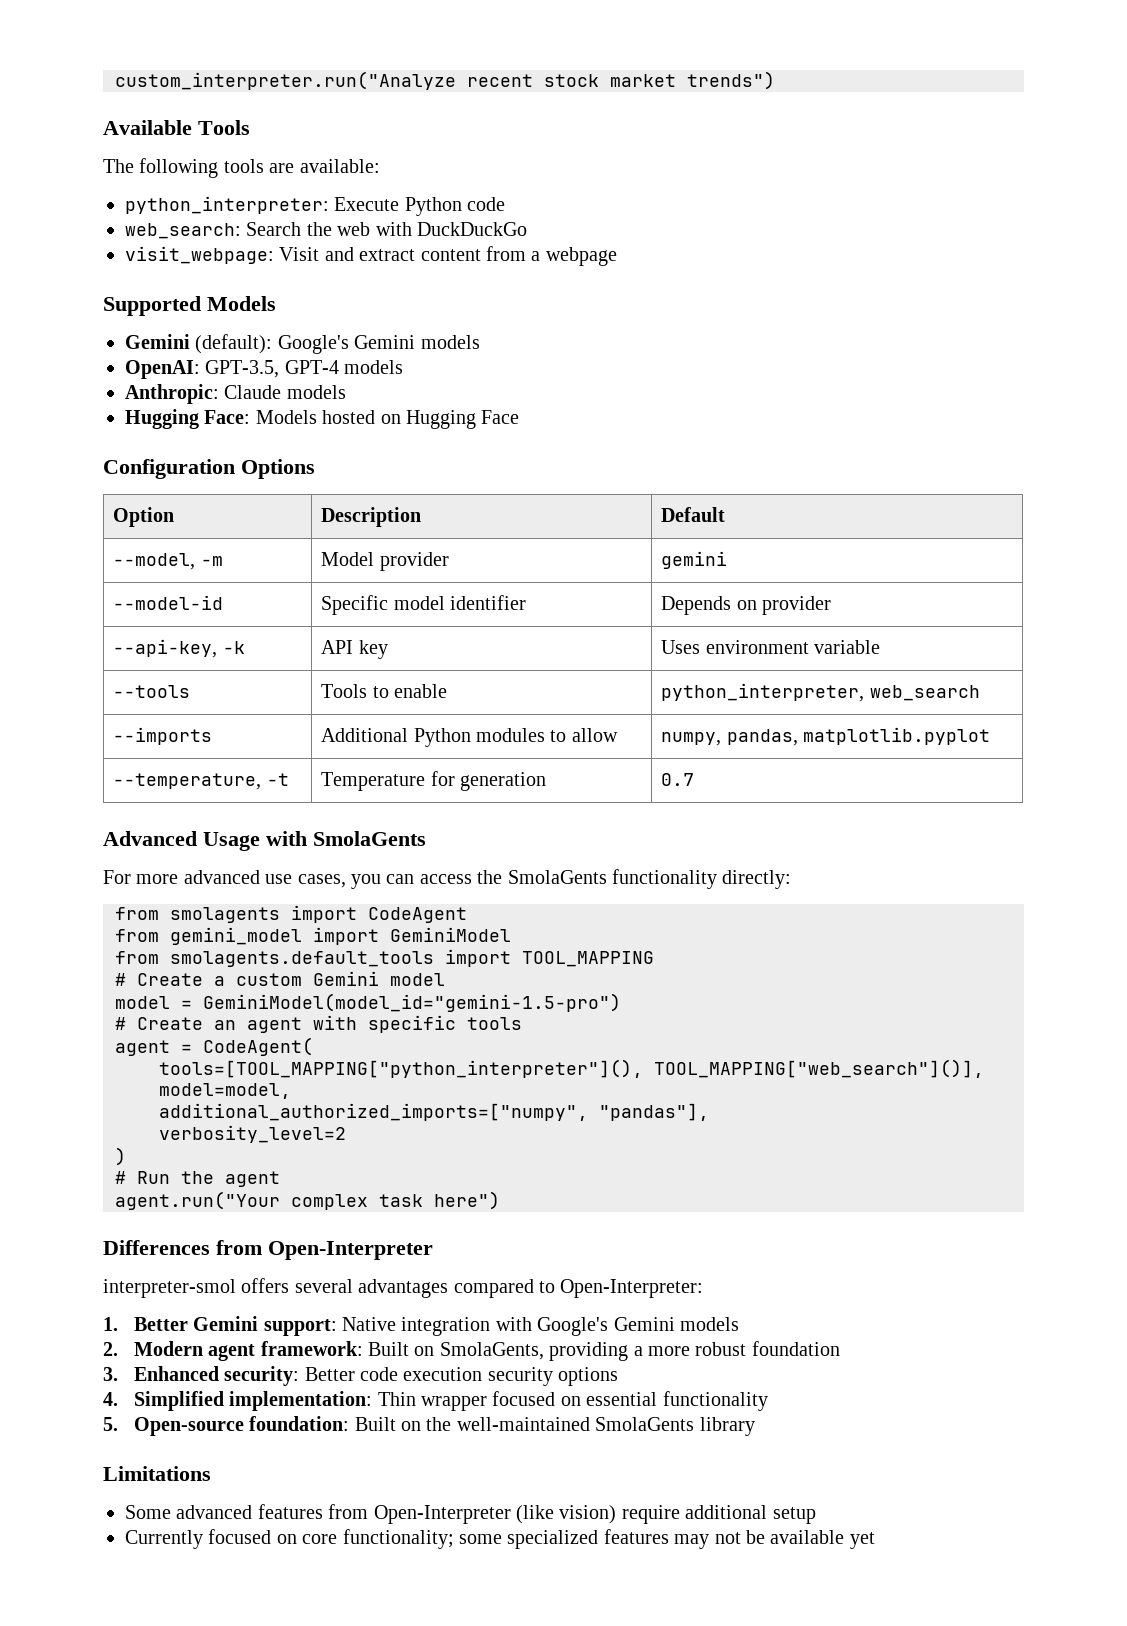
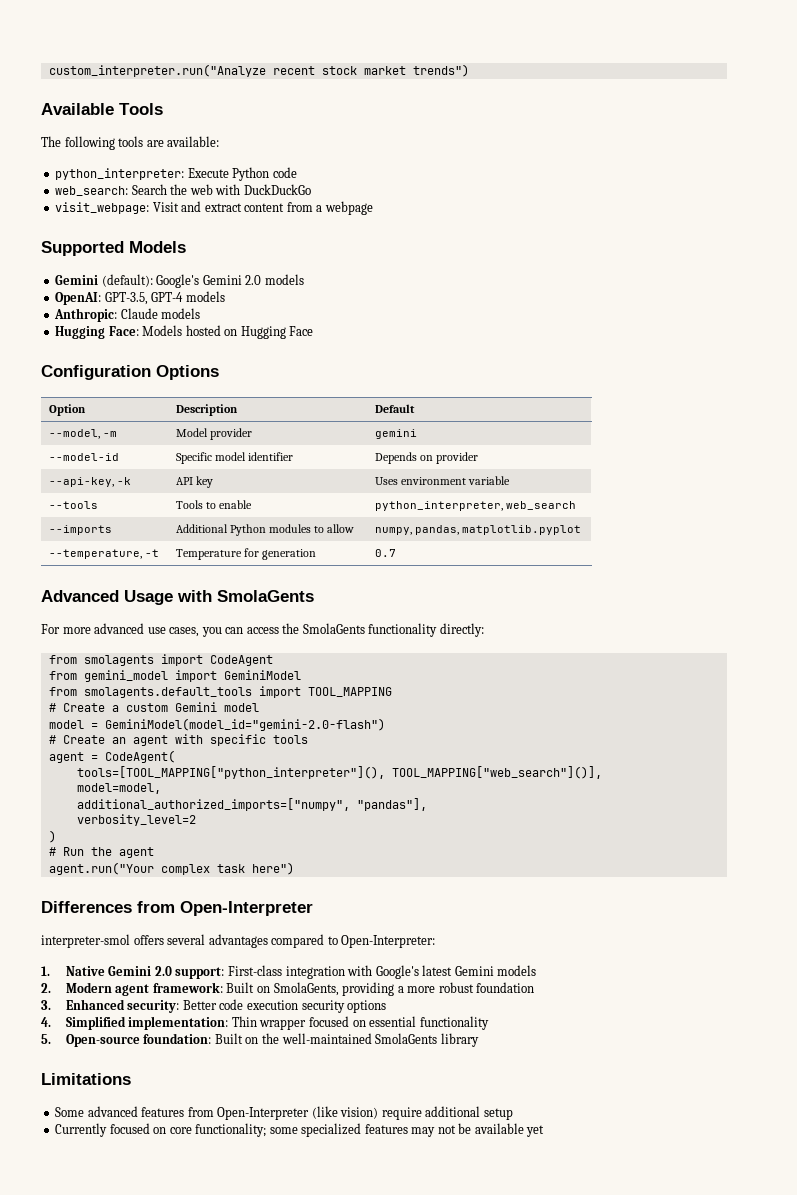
- Gemini (default): Google's Gemini models
+ Gemini (default): Google's Gemini 2.0 models
- model = GeminiModel(model_id="gemini-1.5-pro")
+ model = GeminiModel(model_id="gemini-2.0-flash")
- 1. Better Gemini support: Native integration with Google's Gemini models
+ 1. Native Gemini 2.0 support: First-class integration with Google's latest Gemini models

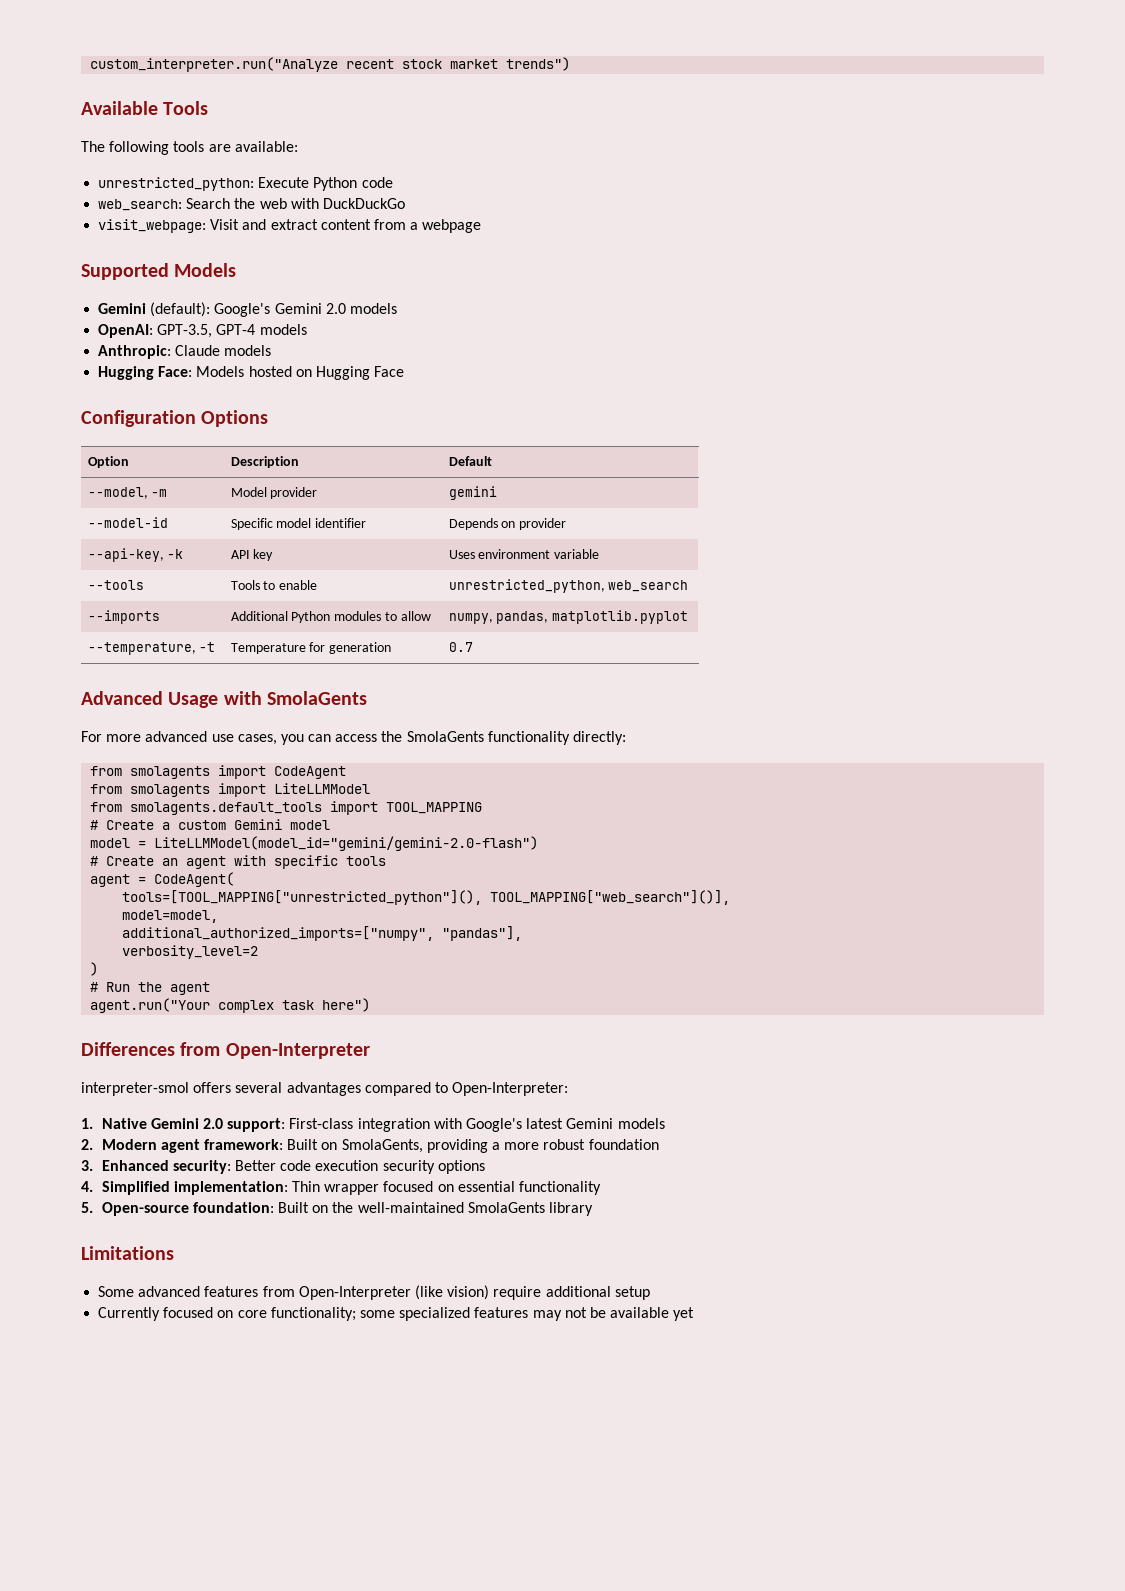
- python_interpreter: Execute Python code
+ unrestricted_python: Execute Python code
- --tools | Tools to enable | python_interpreter, web_search
+ --tools | Tools to enable | unrestricted_python, web_search
- from gemini_model import GeminiModel
+ from smolagents import LiteLLMModel
- model = GeminiModel(model_id="gemini-2.0-flash")
+ model = LiteLLMModel(model_id="gemini/gemini-2.0-flash")
- tools=[TOOL_MAPPING["python_interpreter"](), TOOL_MAPPING["web_search"]()],
+ tools=[TOOL_MAPPING["unrestricted_python"](), TOOL_MAPPING["web_search"]()],

